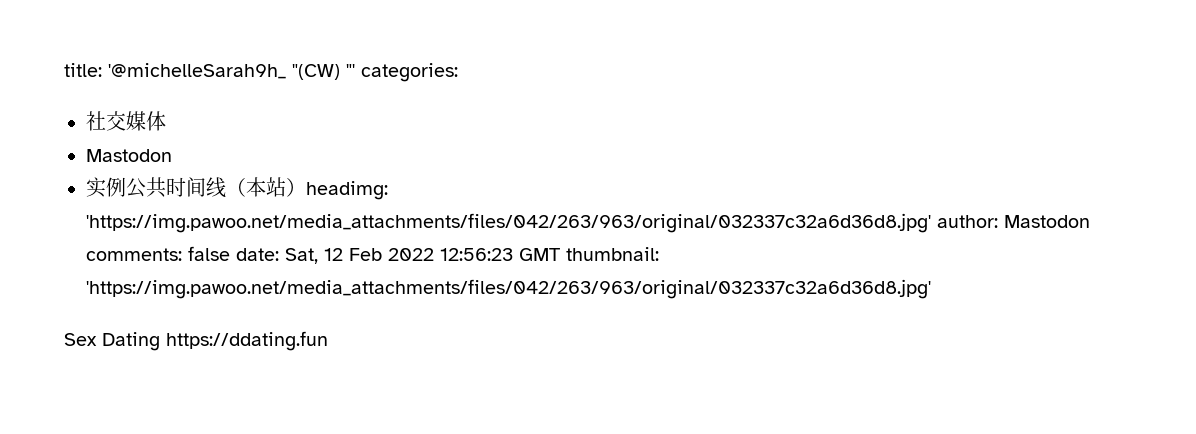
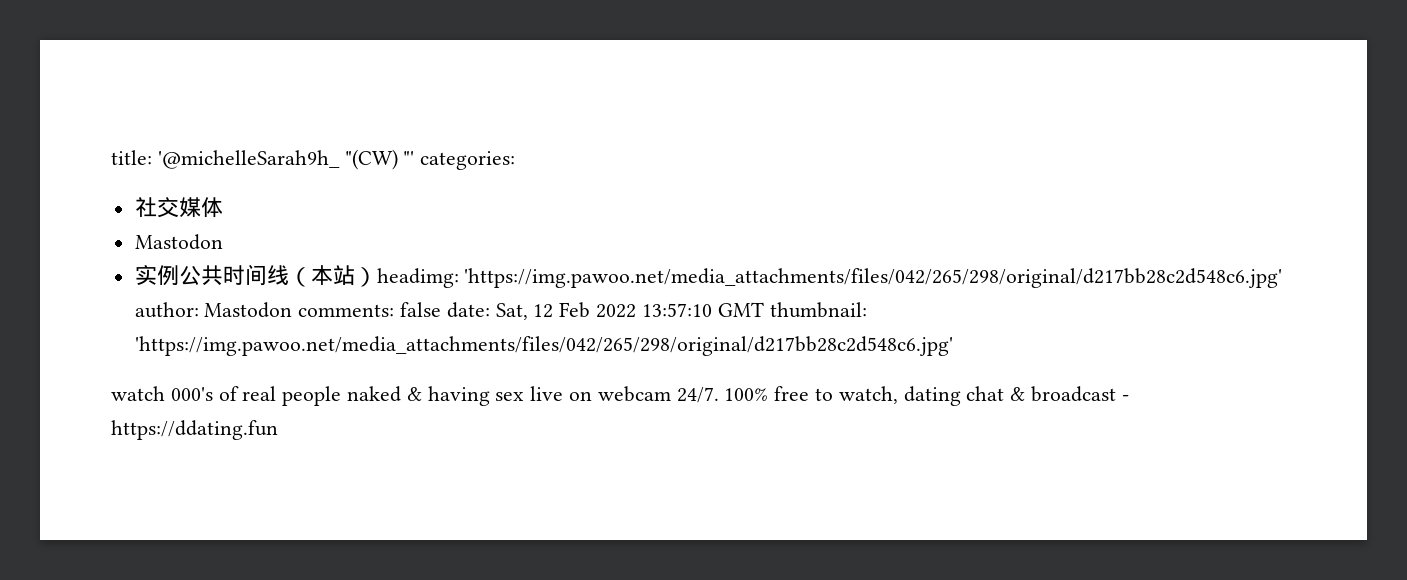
- 实例公共时间线（本站）headimg: 'https://img.pawoo.net/media_attachments/files/042/263/963/original/032337c32a6d36d8.jpg' author: Mastodon comments: false date: Sat, 12 Feb 2022 12:56:23 GMT thumbnail: 'https://img.pawoo.net/media_attachments/files/042/263/963/original/032337c32a6d36d8.jpg'
- Sex Dating https://ddating.fun
+ 实例公共时间线（本站）headimg: 'https://img.pawoo.net/media_attachments/files/042/265/298/original/d217bb28c2d548c6.jpg' author: Mastodon comments: false date: Sat, 12 Feb 2022 13:57:10 GMT thumbnail: 'https://img.pawoo.net/media_attachments/files/042/265/298/original/d217bb28c2d548c6.jpg'
+ watch 000's of real people naked & having sex live on webcam 24/7. 100% free to watch, dating chat & broadcast - https://ddating.fun

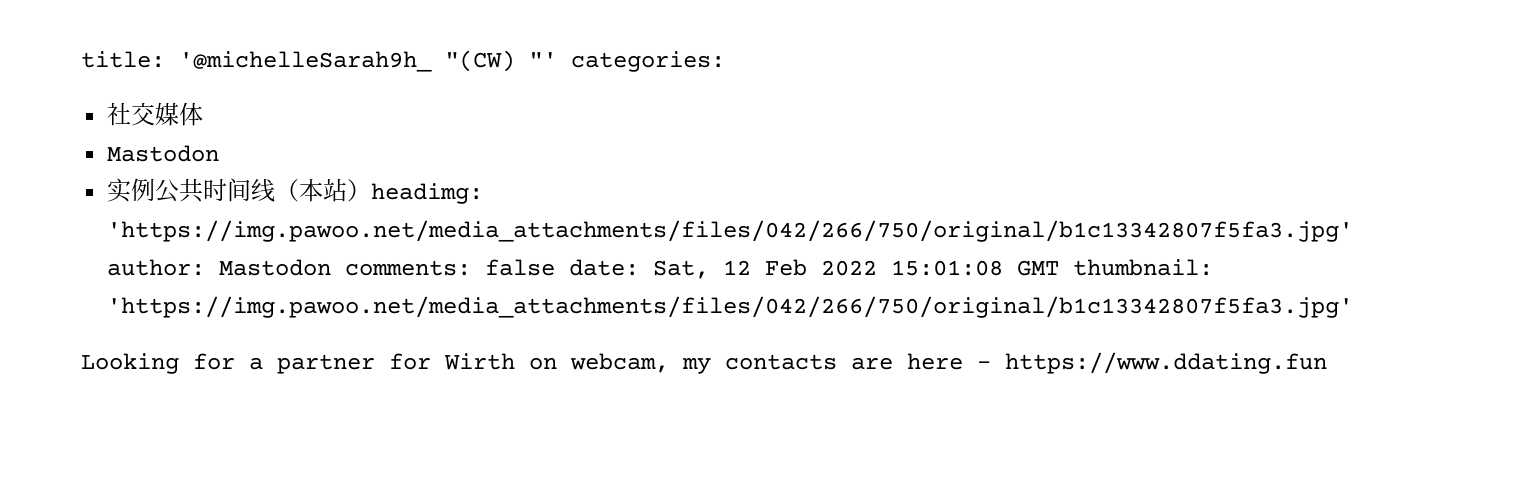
- 实例公共时间线（本站）headimg: 'https://img.pawoo.net/media_attachments/files/042/265/298/original/d217bb28c2d548c6.jpg' author: Mastodon comments: false date: Sat, 12 Feb 2022 13:57:10 GMT thumbnail: 'https://img.pawoo.net/media_attachments/files/042/265/298/original/d217bb28c2d548c6.jpg'
- watch 000's of real people naked & having sex live on webcam 24/7. 100% free to watch, dating chat & broadcast - https://ddating.fun
+ 实例公共时间线（本站）headimg: 'https://img.pawoo.net/media_attachments/files/042/266/750/original/b1c13342807f5fa3.jpg' author: Mastodon comments: false date: Sat, 12 Feb 2022 15:01:08 GMT thumbnail: 'https://img.pawoo.net/media_attachments/files/042/266/750/original/b1c13342807f5fa3.jpg'
+ Looking for a partner for Wirth on webcam, my contacts are here - https://www.ddating.fun

